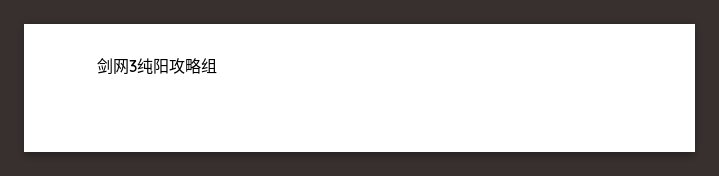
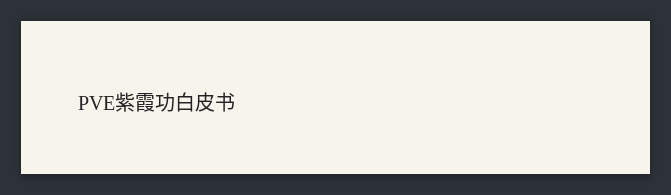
- 剑网3纯阳攻略组
+ PVE紫霞功白皮书

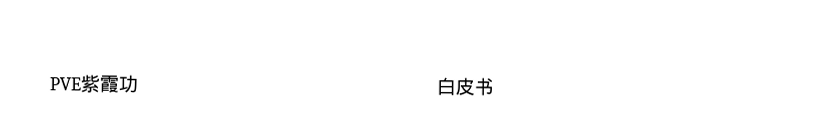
- PVE紫霞功白皮书
+ PVE紫霞功
+ 白皮书

